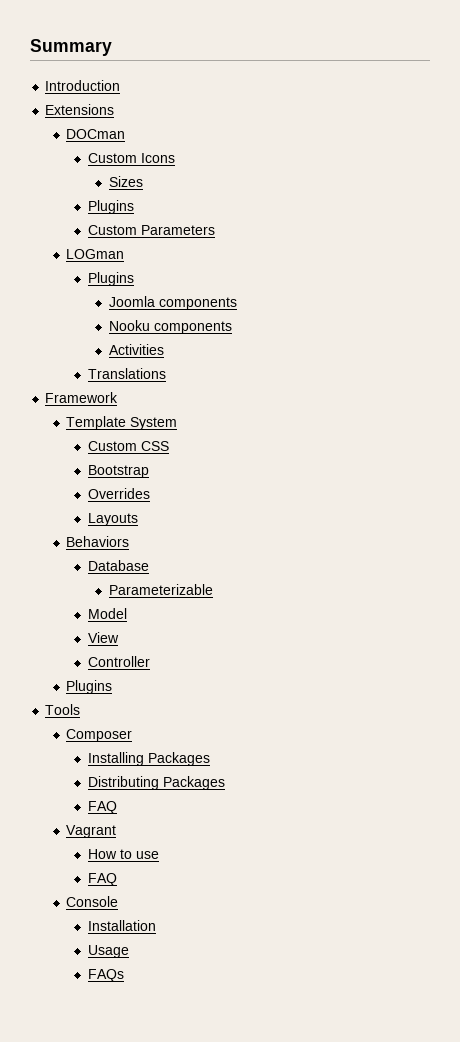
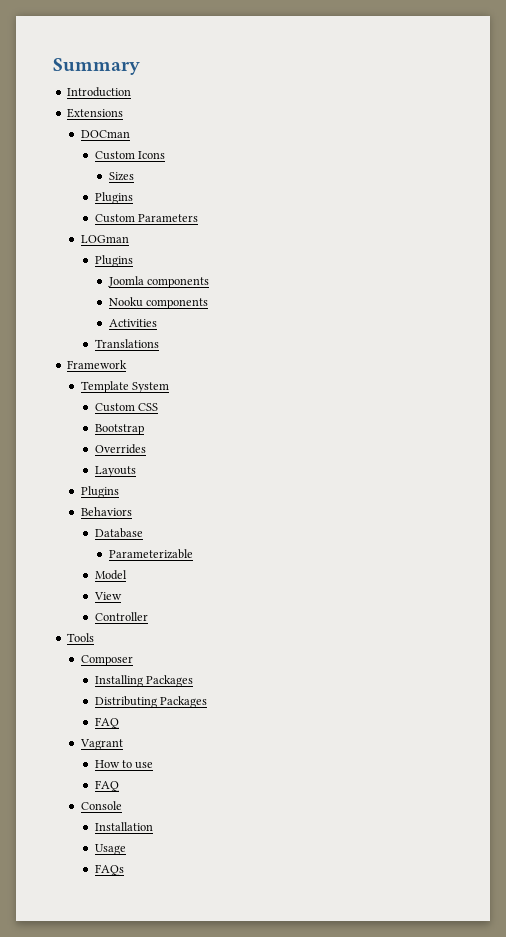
  Layouts
+ Plugins
  Controller
- Plugins

